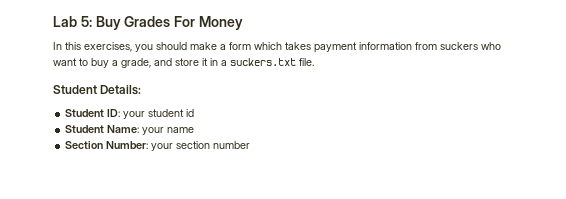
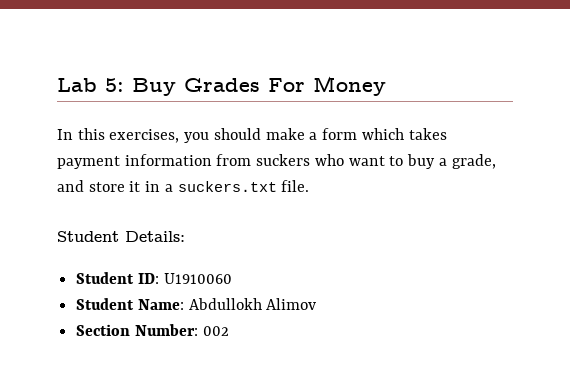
- Student ID: your student id
+ Student ID: U1910060
- Student Name: your name
+ Student Name: Abdullokh Alimov
- Section Number: your section number
+ Section Number: 002

